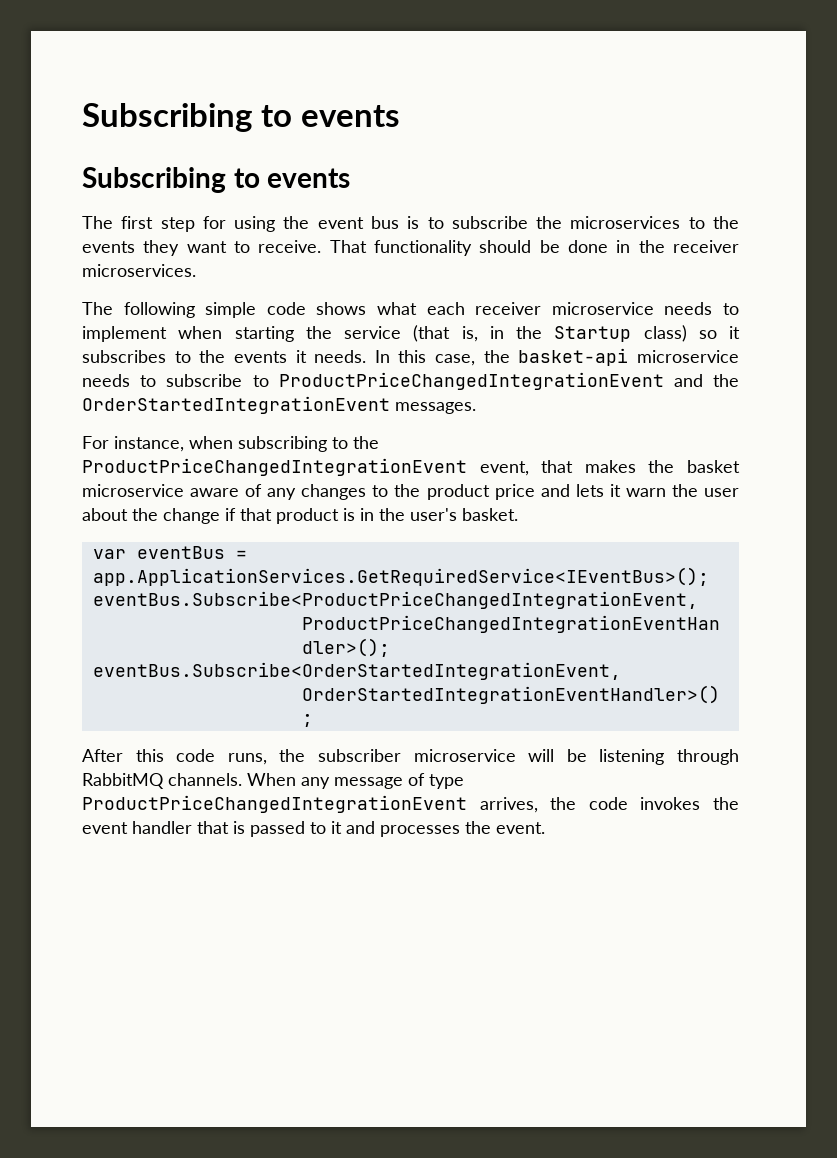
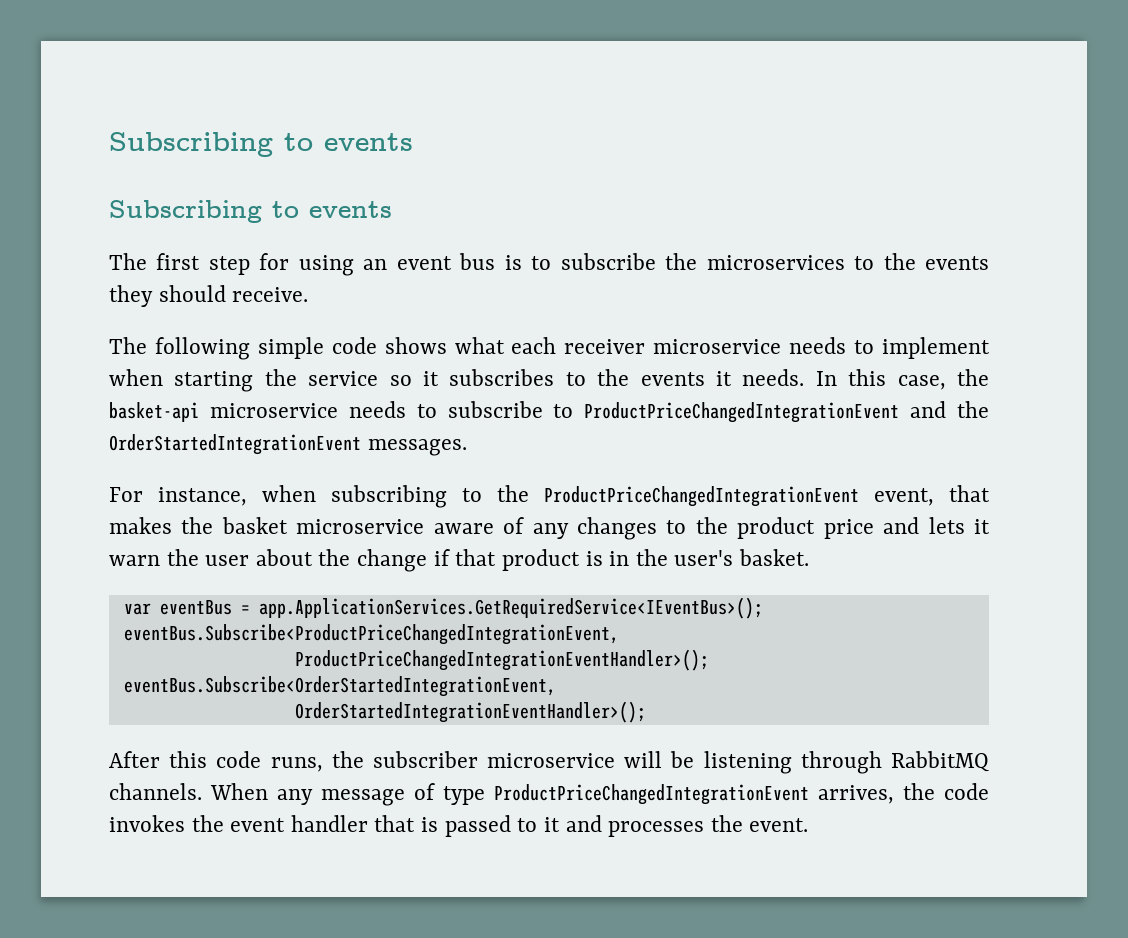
- The first step for using the event bus is to subscribe the microservices to the events they want to receive. That functionality should be done in the receiver microservices.
+ The first step for using an event bus is to subscribe the microservices to the events they should receive.
- The following simple code shows what each receiver microservice needs to implement when starting the service (that is, in the Startup class) so it subscribes to the events it needs.
+ The following simple code shows what each receiver microservice needs to implement when starting the service so it subscribes to the events it needs.

